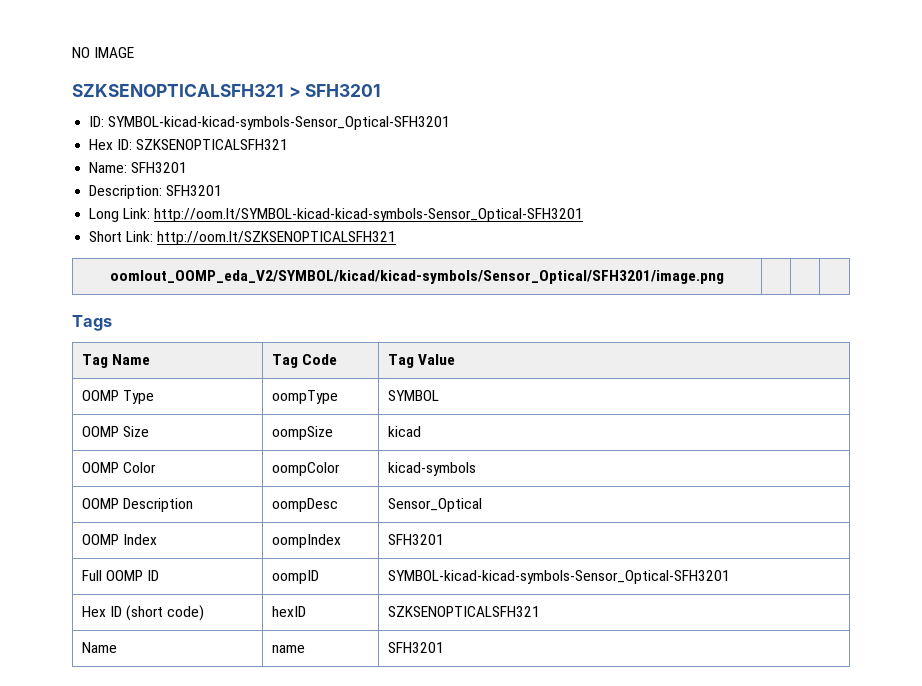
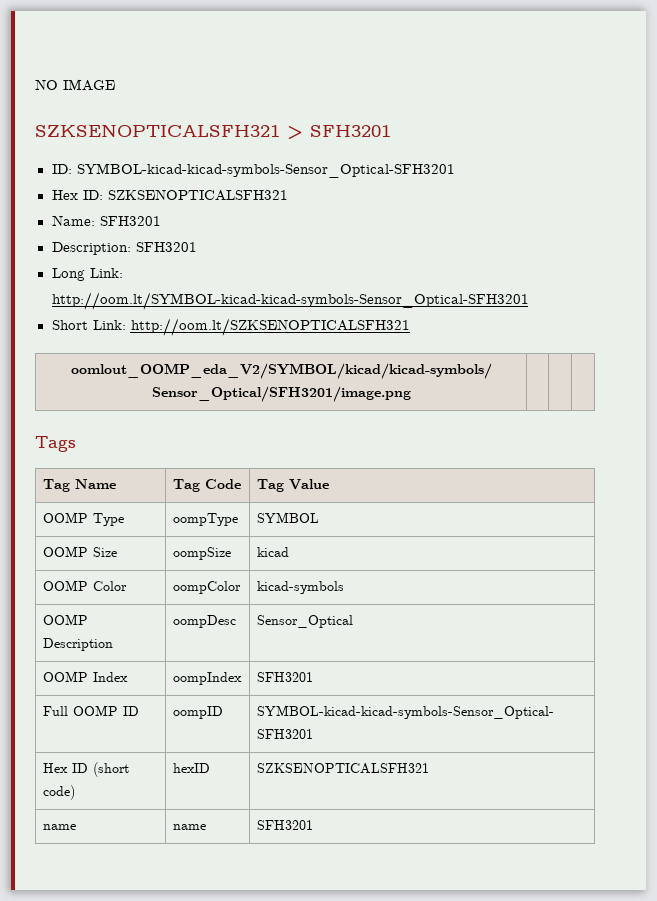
- Name | name | SFH3201
+ name | name | SFH3201

